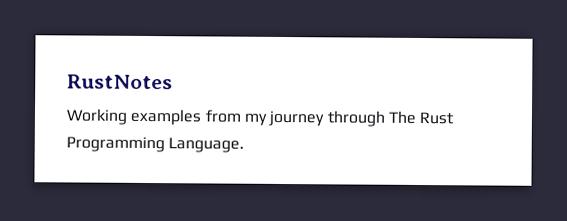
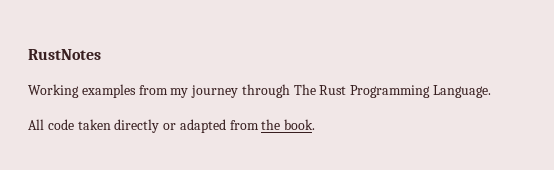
+ All code taken directly or adapted from the book.

